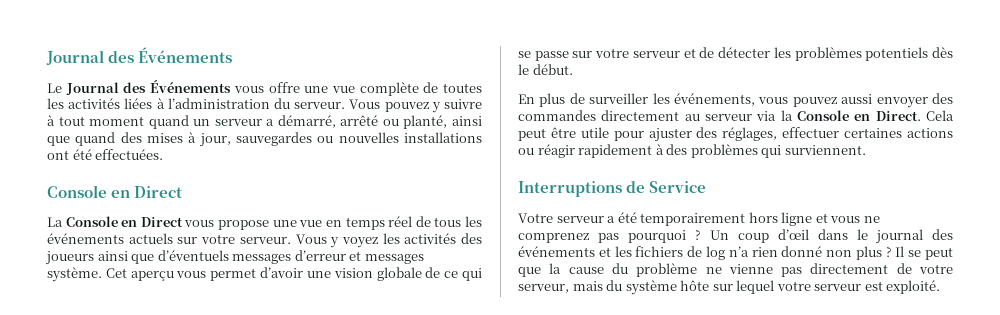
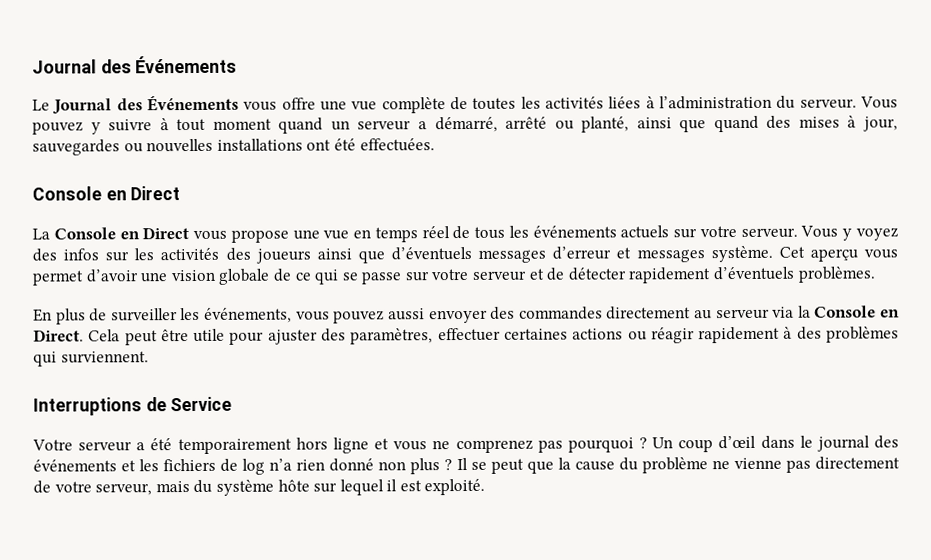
- Vous y voyez les activités des joueurs ainsi que d’éventuels messages d’erreur et messages système.
+ Vous y voyez des infos sur les activités des joueurs ainsi que d’éventuels messages d’erreur et messages système.
- Cet aperçu vous permet d’avoir une vision globale de ce qui se passe sur votre serveur et de détecter les problèmes potentiels dès le début.
+ Cet aperçu vous permet d’avoir une vision globale de ce qui se passe sur votre serveur et de détecter rapidement d’éventuels problèmes.
- Cela peut être utile pour ajuster des réglages, effectuer certaines actions ou réagir rapidement à des problèmes qui surviennent.
+ Cela peut être utile pour ajuster des paramètres, effectuer certaines actions ou réagir rapidement à des problèmes qui surviennent.
- Il se peut que la cause du problème ne vienne pas directement de votre serveur, mais du système hôte sur lequel votre serveur est exploité.
+ Il se peut que la cause du problème ne vienne pas directement de votre serveur, mais du système hôte sur lequel il est exploité.

